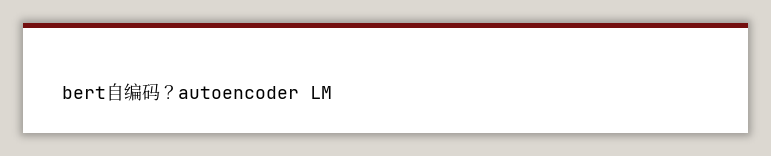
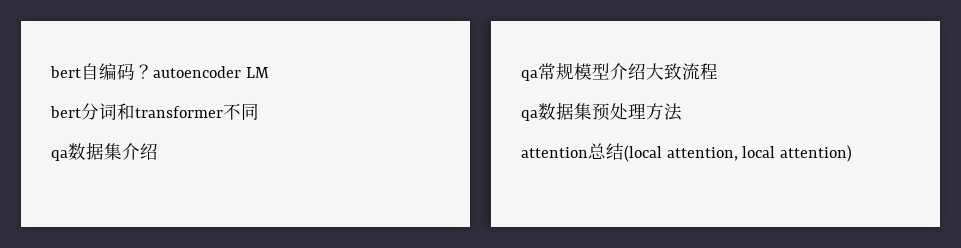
+ bert分词和transformer不同
+ qa数据集介绍
+ qa常规模型介绍大致流程
+ qa数据集预处理方法
+ attention总结(local attention, local attention)

